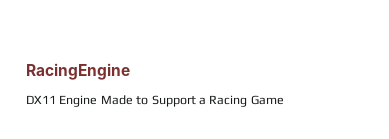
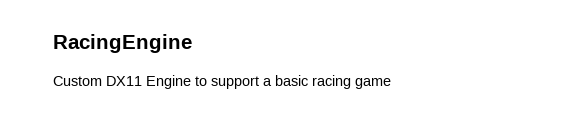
- DX11 Engine Made to Support a Racing Game
+ Custom DX11 Engine to support a basic racing game

